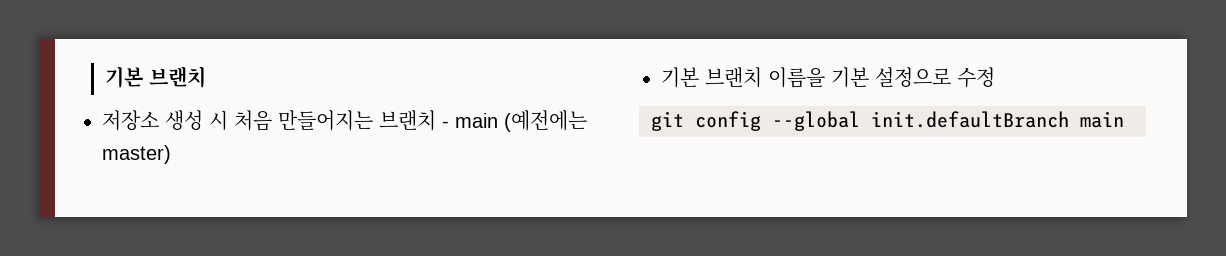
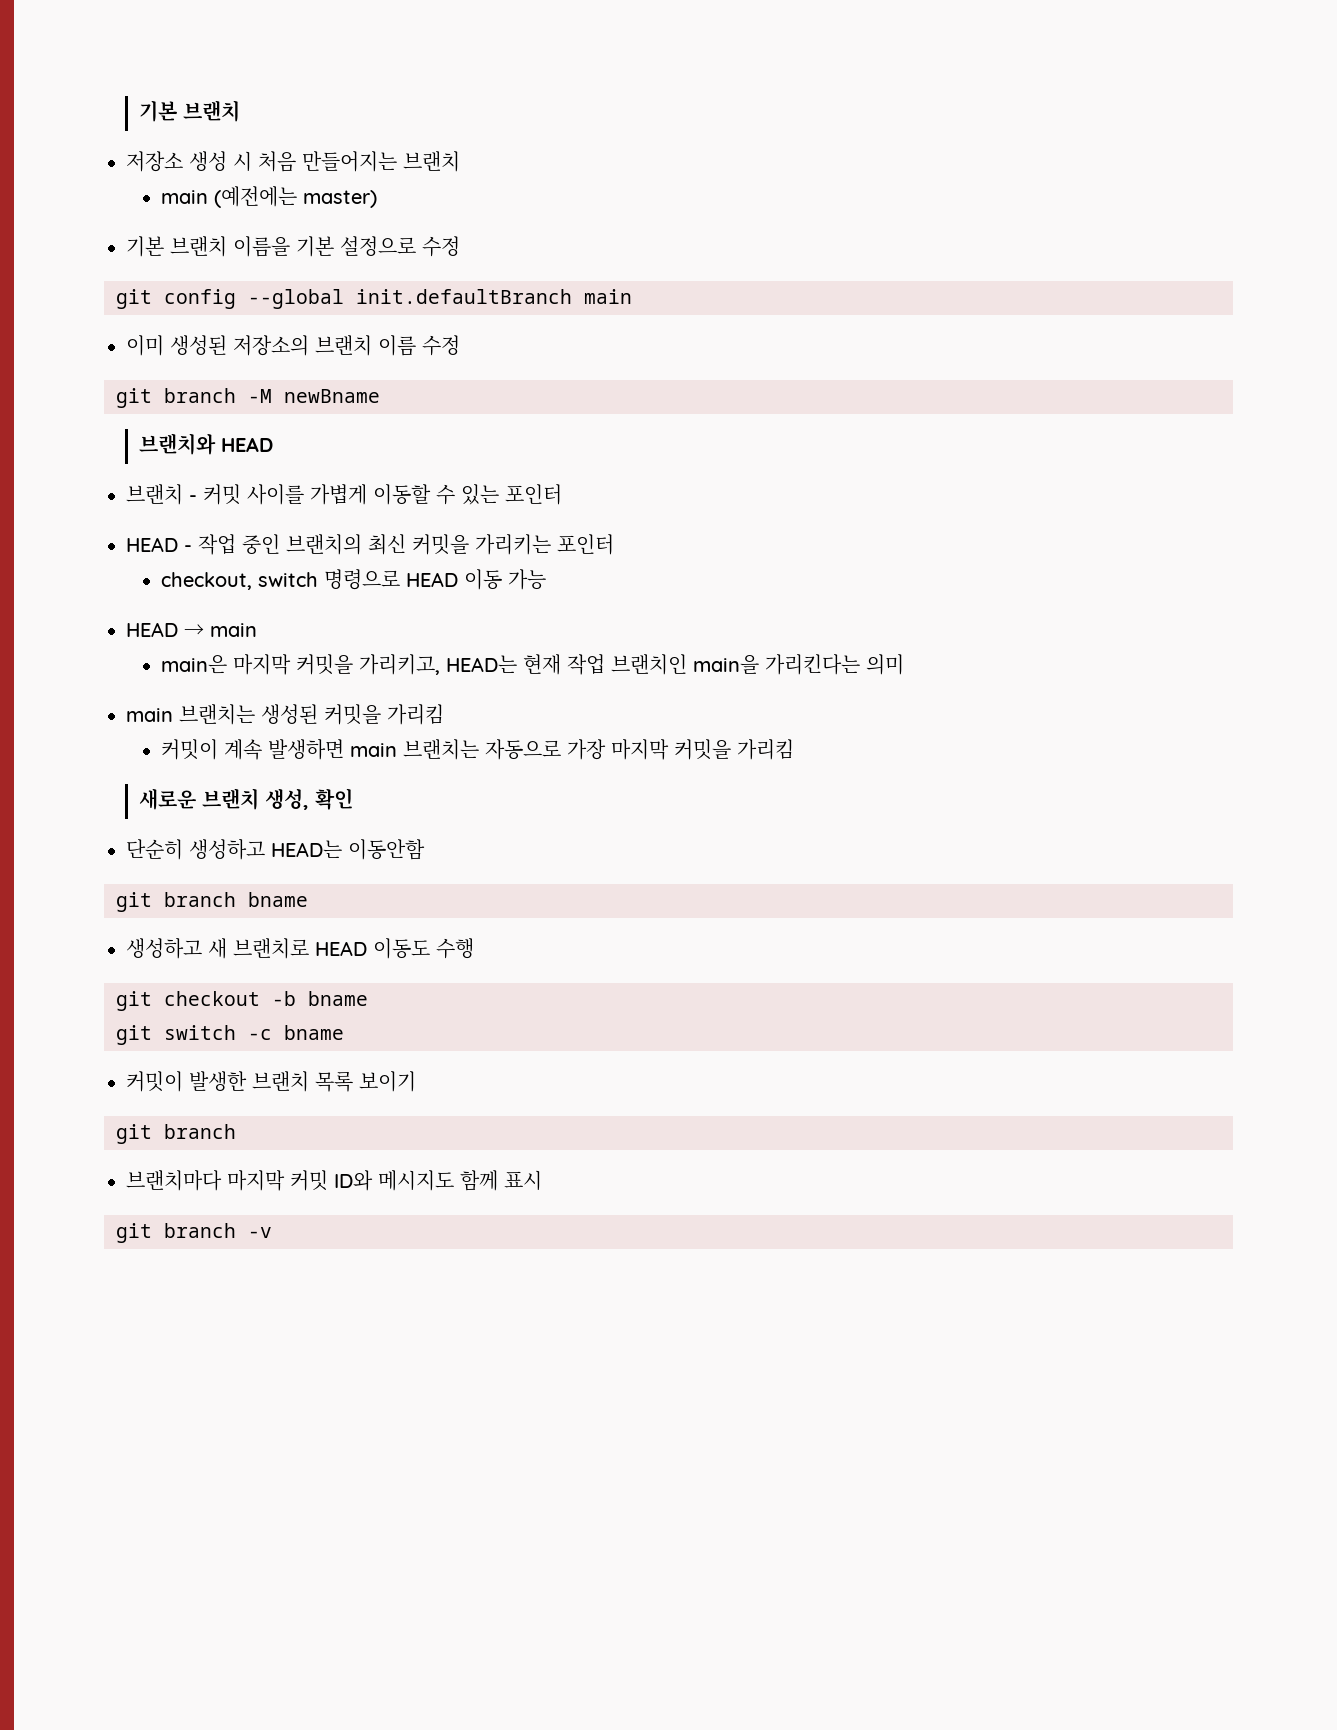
- 저장소 생성 시 처음 만들어지는 브랜치 - main (예전에는 master)
+ 저장소 생성 시 처음 만들어지는 브랜치
+ main (예전에는 master)
+ 이미 생성된 저장소의 브랜치 이름 수정
+ git branch -M newBname
+ 브랜치와 HEAD
+ 브랜치 - 커밋 사이를 가볍게 이동할 수 있는 포인터
+ HEAD - 작업 중인 브랜치의 최신 커밋을 가리키는 포인터
+ checkout, switch 명령으로 HEAD 이동 가능
+ HEAD → main
+ main은 마지막 커밋을 가리키고, HEAD는 현재 작업 브랜치인 main을 가리킨다는 의미
+ main 브랜치는 생성된 커밋을 가리킴
+ 커밋이 계속 발생하면 main 브랜치는 자동으로 가장 마지막 커밋을 가리킴
+ 새로운 브랜치 생성, 확인
+ 단순히 생성하고 HEAD는 이동안함
+ git branch bname
+ 생성하고 새 브랜치로 HEAD 이동도 수행
+ git checkout -b bname
+ git switch -c bname
+ 커밋이 발생한 브랜치 목록 보이기
+ git branch
+ 브랜치마다 마지막 커밋 ID와 메시지도 함께 표시
+ git branch -v

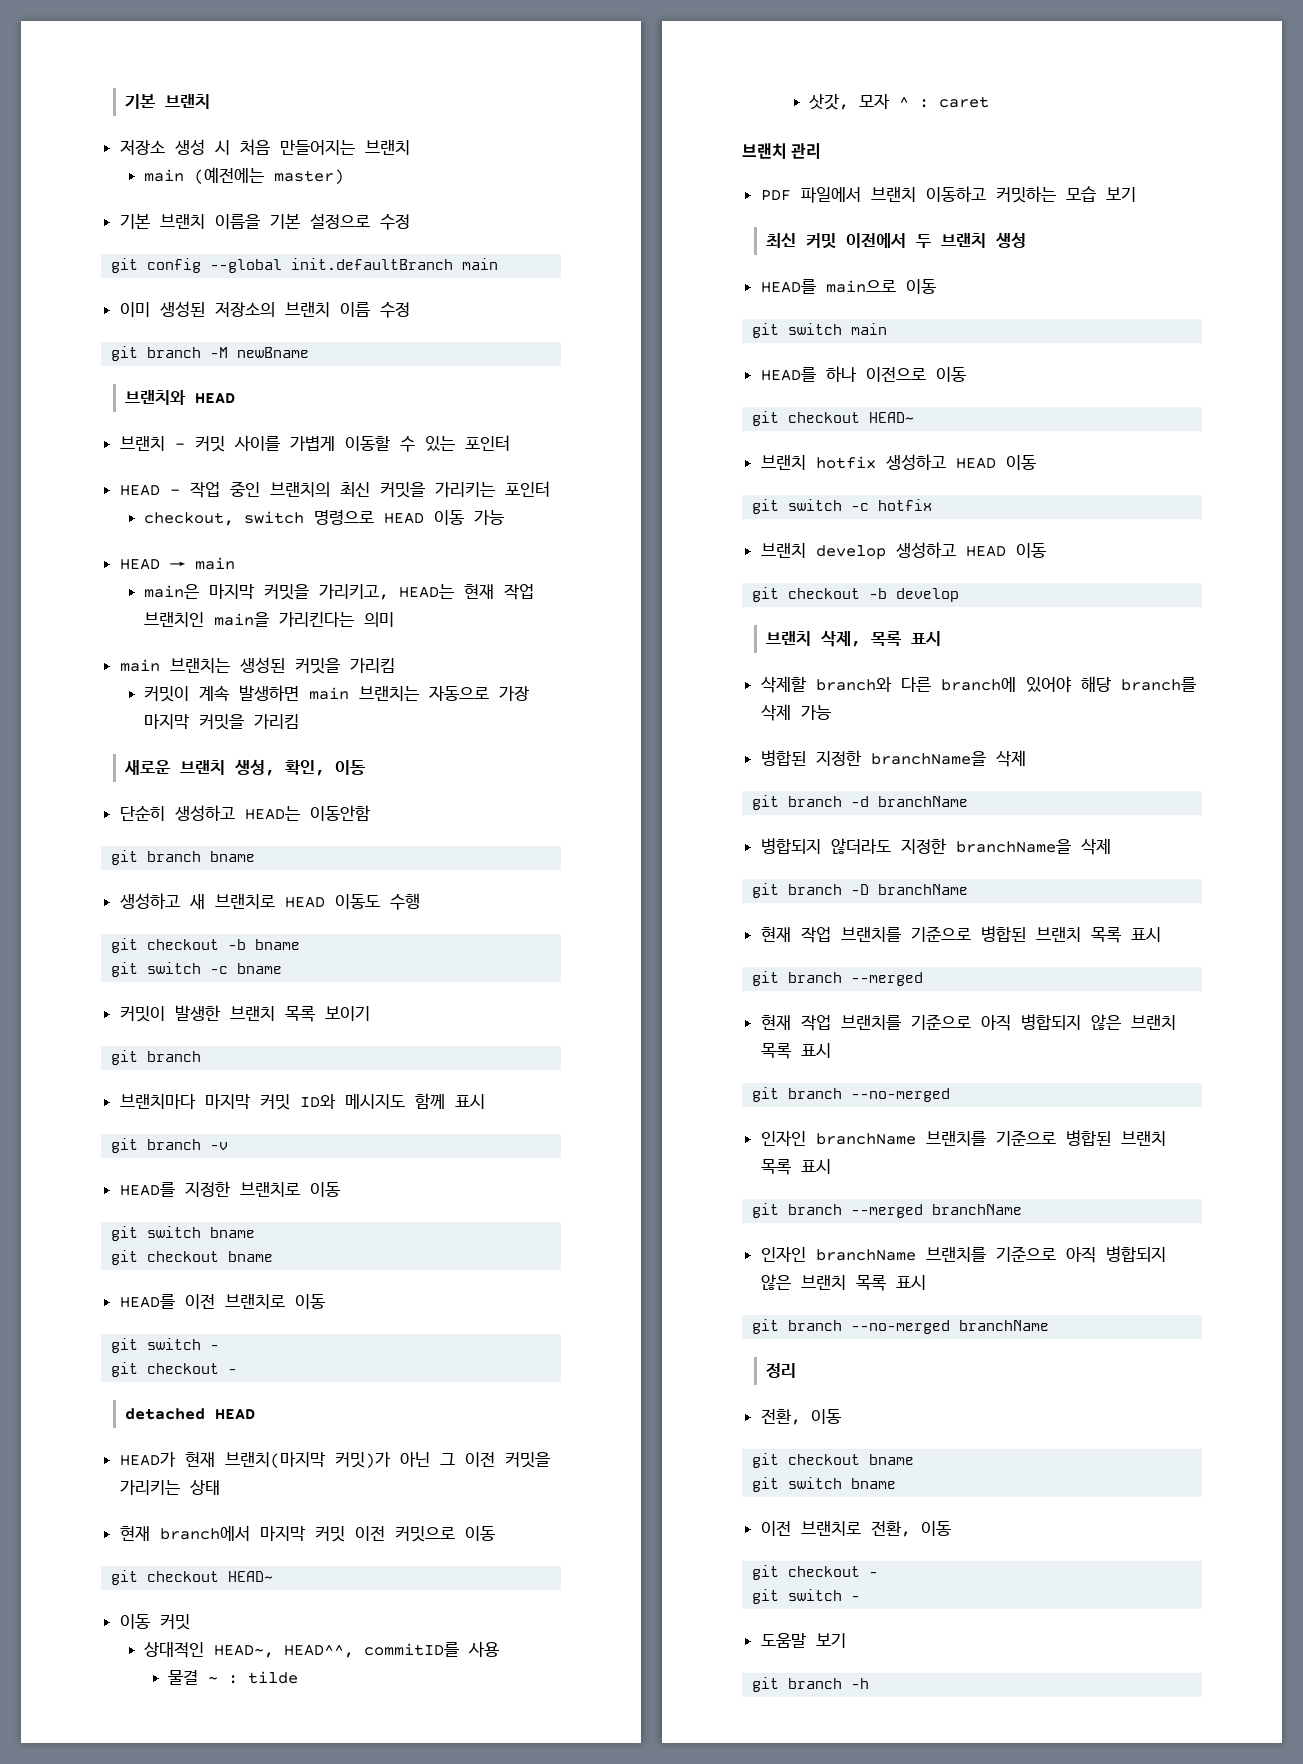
- 새로운 브랜치 생성, 확인
+ 새로운 브랜치 생성, 확인, 이동
+ HEAD를 지정한 브랜치로 이동
+ git switch bname
+ git checkout bname
+ HEAD를 이전 브랜치로 이동
+ git switch -
+ git checkout -
+ detached HEAD
+ HEAD가 현재 브랜치(마지막 커밋)가 아닌 그 이전 커밋을 가리키는 상태
+ 현재 branch에서 마지막 커밋 이전 커밋으로 이동
+ git checkout HEAD~
+ 이동 커밋
+ 상대적인 HEAD~, HEAD^^, commitID를 사용
+ 물결 ~ : tilde
+ 삿갓, 모자 ^ : caret
+ 브랜치 관리
+ PDF 파일에서 브랜치 이동하고 커밋하는 모습 보기
+ 최신 커밋 이전에서 두 브랜치 생성
+ HEAD를 main으로 이동
+ git switch main
+ HEAD를 하나 이전으로 이동
+ git checkout HEAD~
+ 브랜치 hotfix 생성하고 HEAD 이동
+ git switch -c hotfix
+ 브랜치 develop 생성하고 HEAD 이동
+ git checkout -b develop
+ 브랜치 삭제, 목록 표시
+ 삭제할 branch와 다른 branch에 있어야 해당 branch를 삭제 가능
+ 병합된 지정한 branchName을 삭제
+ git branch -d branchName
+ 병합되지 않더라도 지정한 branchName을 삭제
+ git branch -D branchName
+ 현재 작업 브랜치를 기준으로 병합된 브랜치 목록 표시
+ git branch --merged
+ 현재 작업 브랜치를 기준으로 아직 병합되지 않은 브랜치 목록 표시
+ git branch --no-merged
+ 인자인 branchName 브랜치를 기준으로 병합된 브랜치 목록 표시
+ git branch --merged branchName
+ 인자인 branchName 브랜치를 기준으로 아직 병합되지 않은 브랜치 목록 표시
+ git branch --no-merged branchName
+ 정리
+ 전환, 이동
+ git checkout bname
+ git switch bname
+ 이전 브랜치로 전환, 이동
+ git checkout -
+ git switch -
+ 도움말 보기
+ git branch -h

